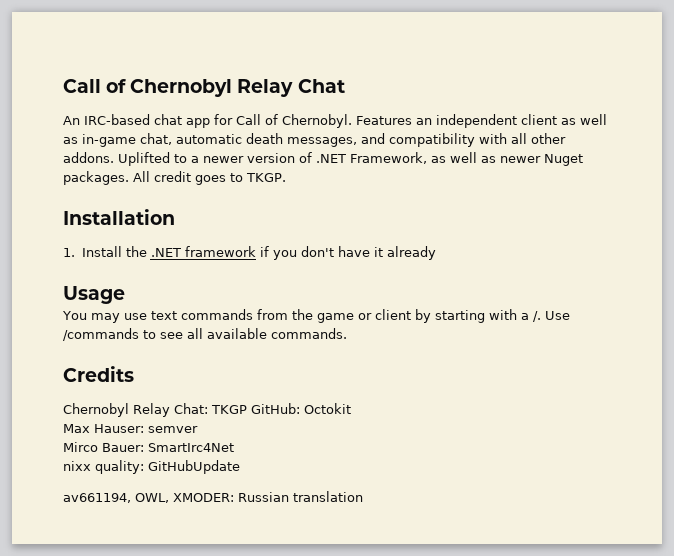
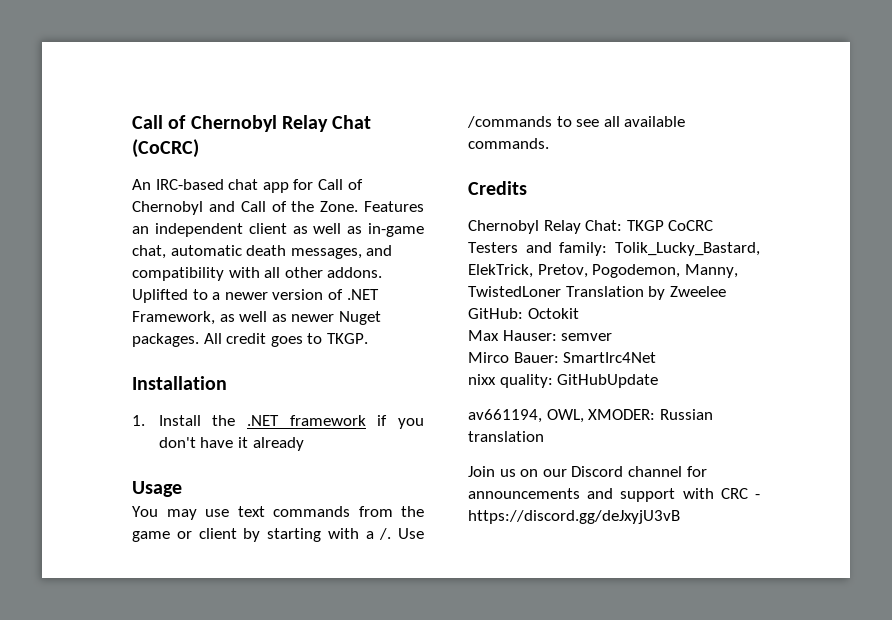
- Call of Chernobyl Relay Chat
+ Call of Chernobyl Relay Chat (CoCRC)
- An IRC-based chat app for Call of Chernobyl.
+ An IRC-based chat app for Call of Chernobyl and Call of the Zone.
- Chernobyl Relay Chat: TKGP GitHub: Octokit
+ Chernobyl Relay Chat: TKGP CoCRC Testers and family: Tolik_Lucky_Bastard, ElekTrick, Pretov, Pogodemon, Manny, TwistedLoner Translation by Zweelee GitHub: Octokit
+ Join us on our Discord channel for announcements and support with CRC - https://discord.gg/deJxyjU3vB

